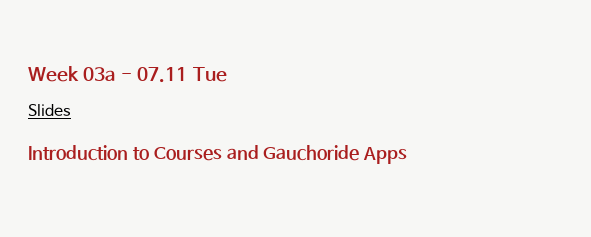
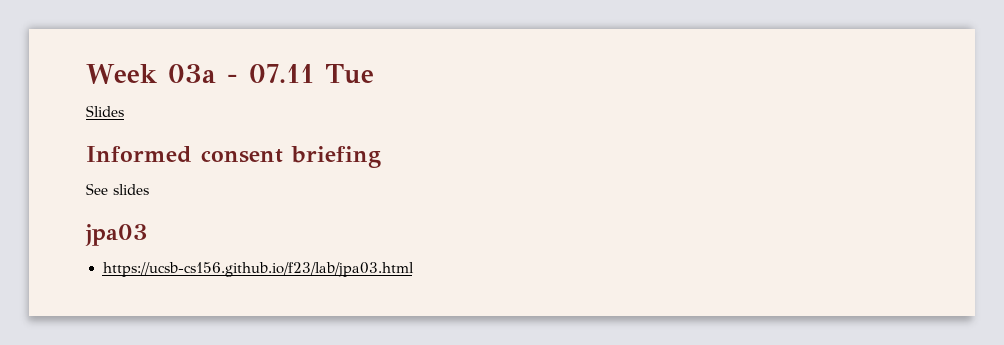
- Introduction to Courses and Gauchoride Apps
+ Informed consent briefing
+ See slides
+ jpa03
+ https://ucsb-cs156.github.io/f23/lab/jpa03.html

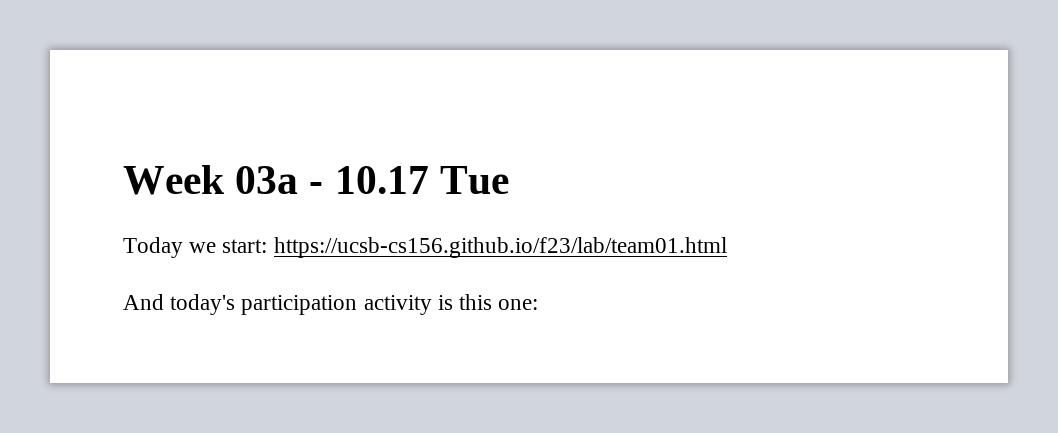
- Week 03a - 07.11 Tue
+ Week 03a - 10.17 Tue
- Slides
- Informed consent briefing
- See slides
- jpa03
- https://ucsb-cs156.github.io/f23/lab/jpa03.html
+ Today we start: https://ucsb-cs156.github.io/f23/lab/team01.html
+ And today's participation activity is this one:

